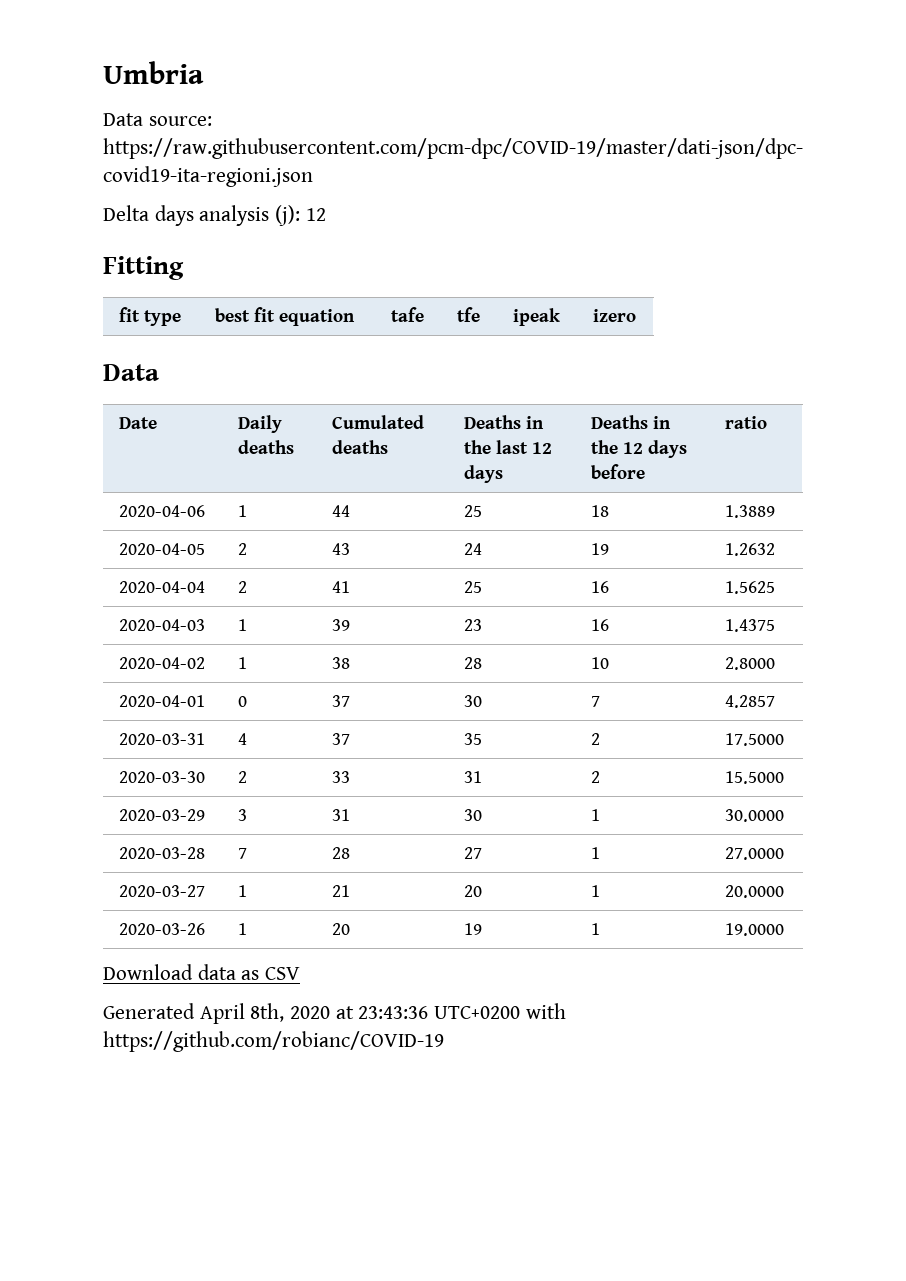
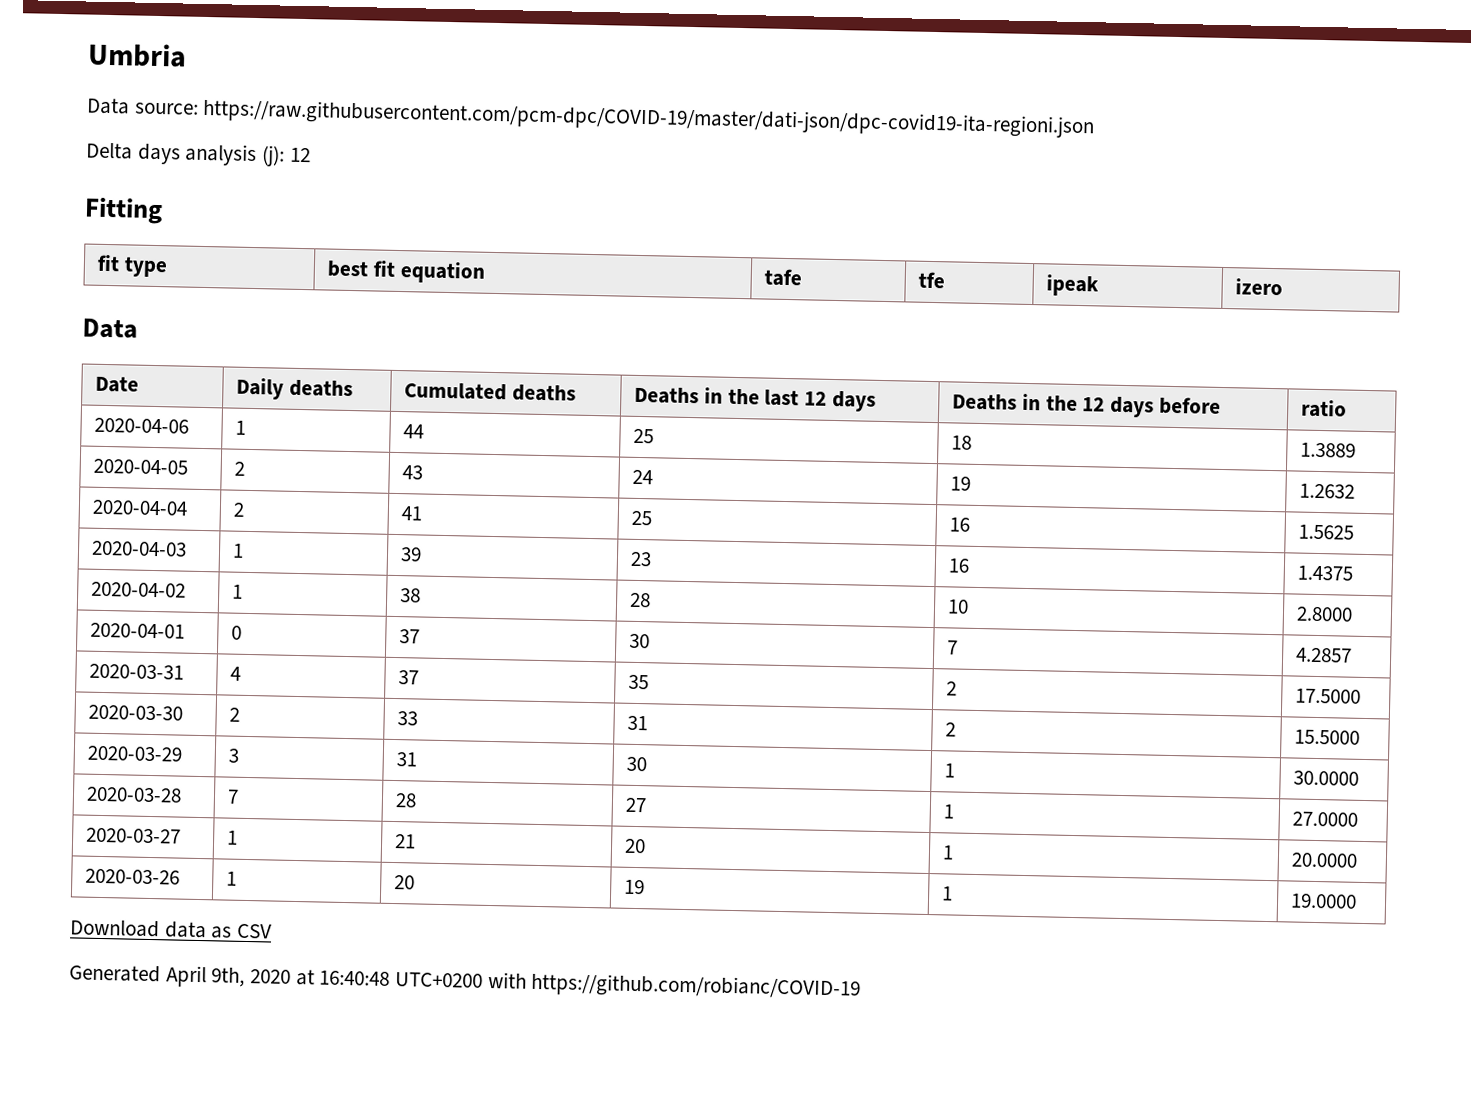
- Generated April 8th, 2020 at 23:43:36 UTC+0200 with https://github.com/robianc/COVID-19
+ Generated April 9th, 2020 at 16:40:48 UTC+0200 with https://github.com/robianc/COVID-19

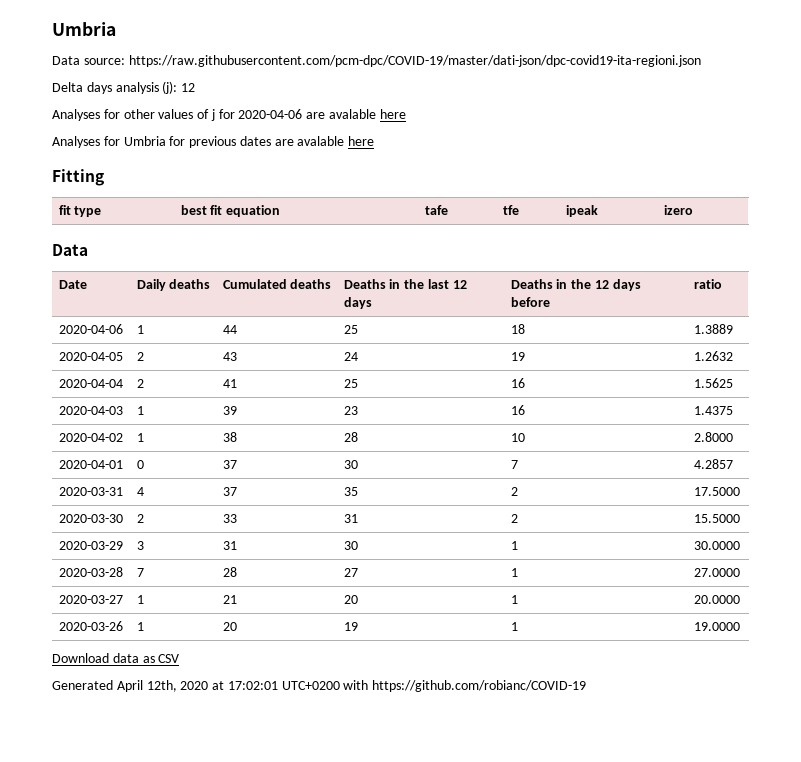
+ Analyses for other values of j for 2020-04-06 are avalable here
+ Analyses for Umbria for previous dates are avalable here
- Generated April 9th, 2020 at 16:40:48 UTC+0200 with https://github.com/robianc/COVID-19
+ Generated April 12th, 2020 at 17:02:01 UTC+0200 with https://github.com/robianc/COVID-19

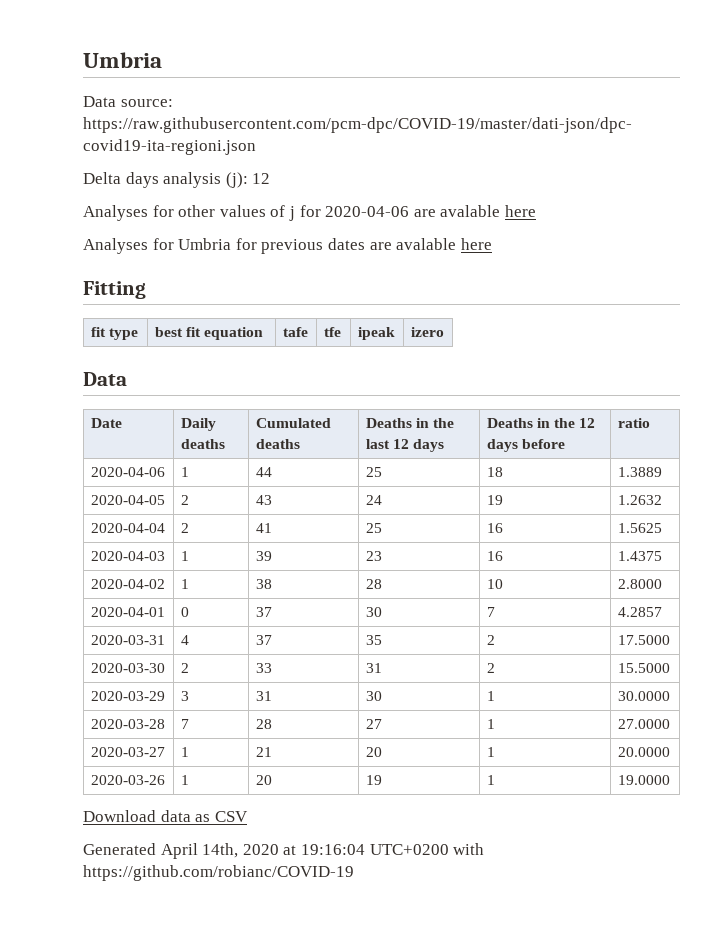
- Generated April 12th, 2020 at 17:02:01 UTC+0200 with https://github.com/robianc/COVID-19
+ Generated April 14th, 2020 at 19:16:04 UTC+0200 with https://github.com/robianc/COVID-19

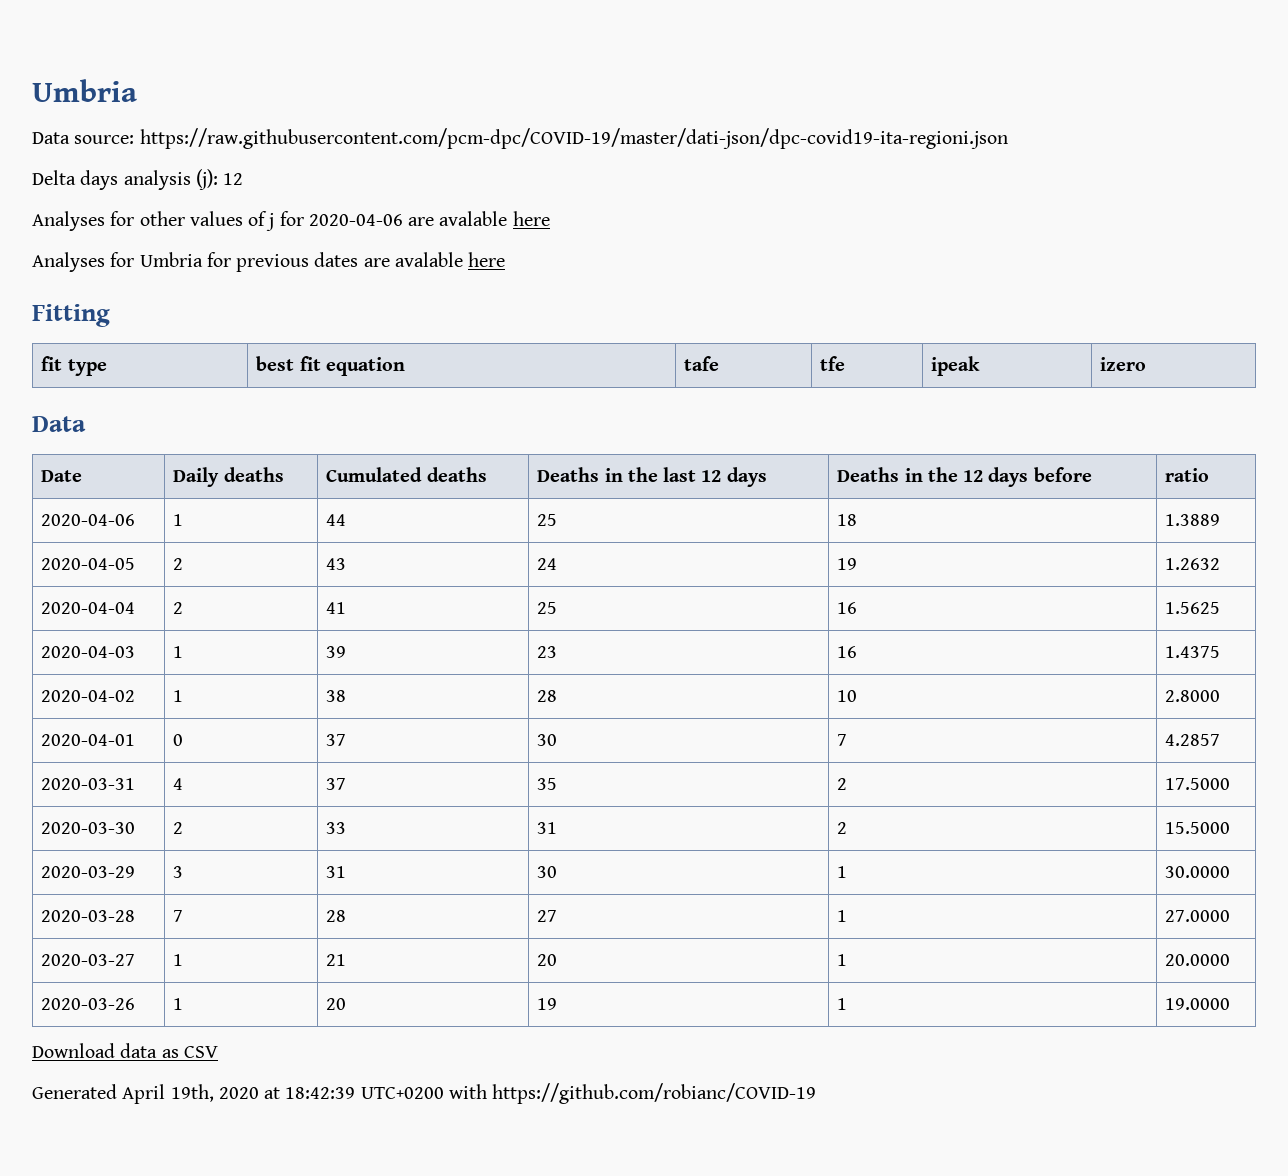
- Generated April 14th, 2020 at 19:16:04 UTC+0200 with https://github.com/robianc/COVID-19
+ Generated April 19th, 2020 at 18:42:39 UTC+0200 with https://github.com/robianc/COVID-19

